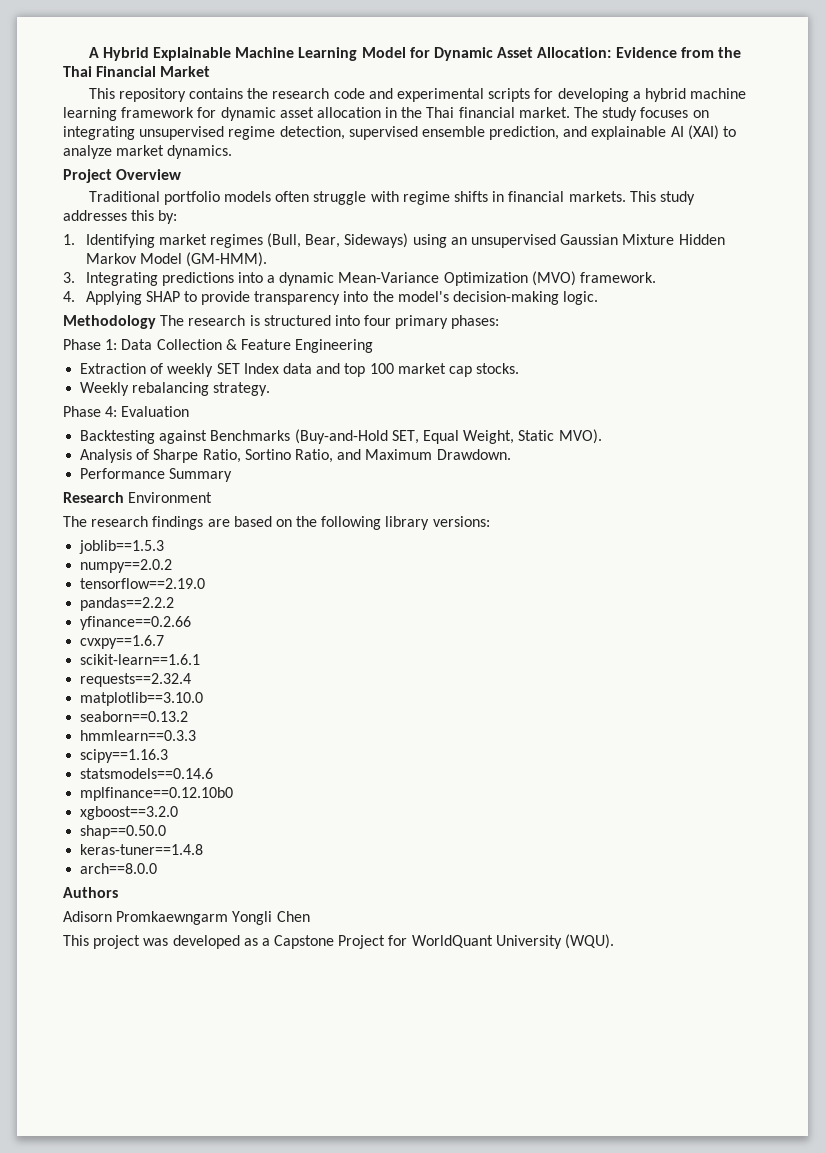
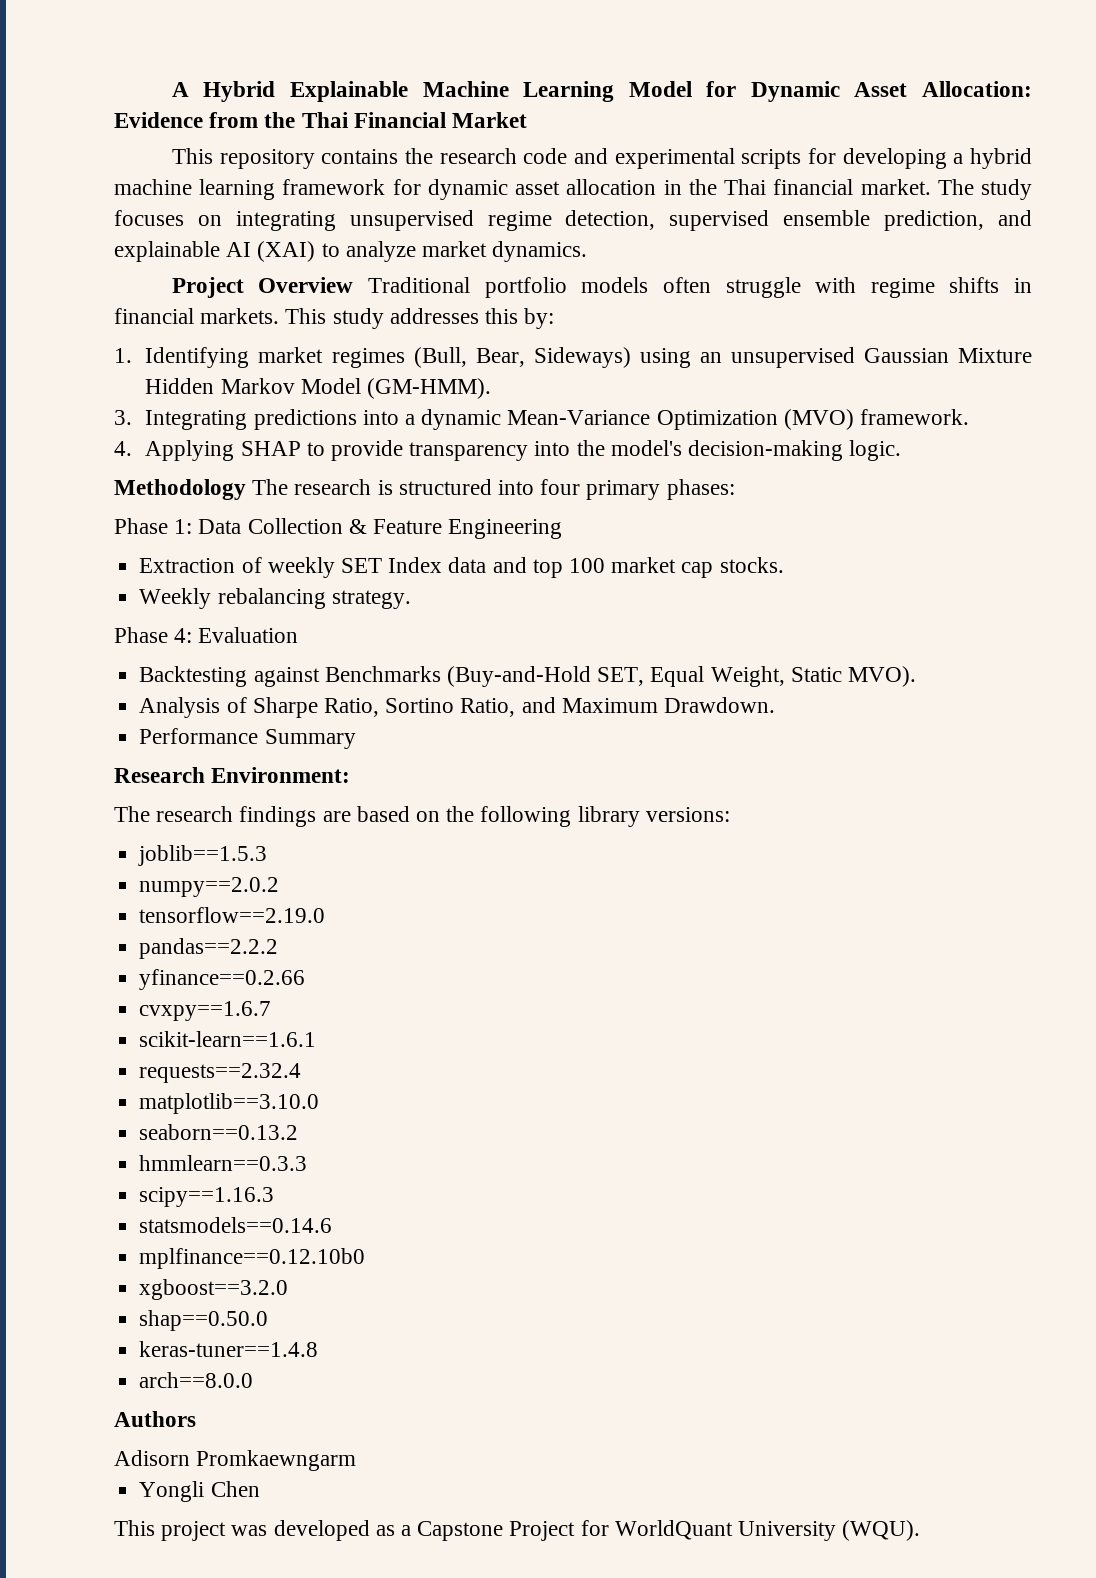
- Project Overview
- Traditional portfolio models often struggle with regime shifts in financial markets.
+ Project Overview Traditional portfolio models often struggle with regime shifts in financial markets.
- Research Environment
+ Research Environment:
- Adisorn Promkaewngarm Yongli Chen
+ Adisorn Promkaewngarm
+ Yongli Chen

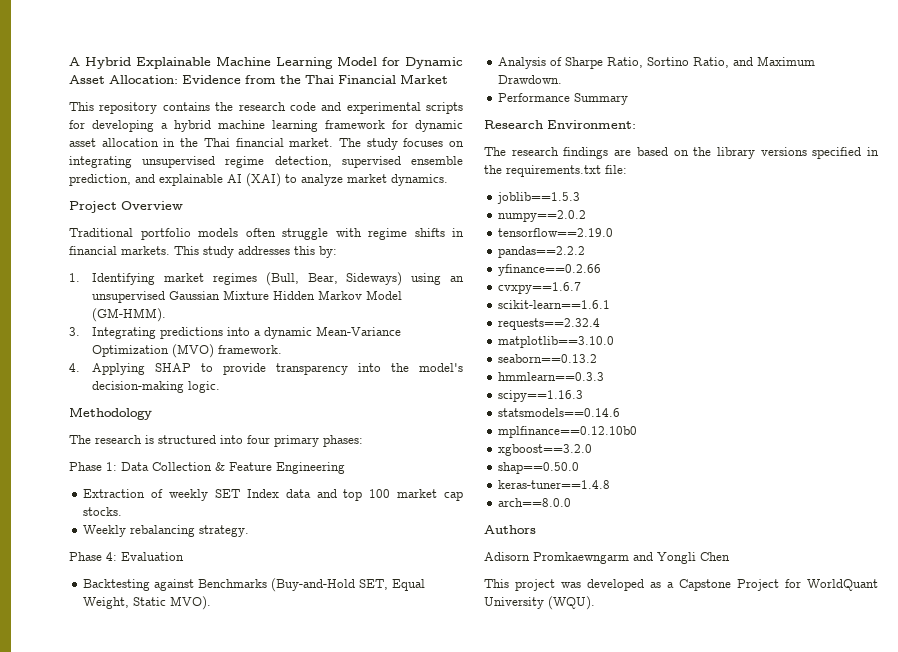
- Project Overview Traditional portfolio models often struggle with regime shifts in financial markets.
+ Project Overview
+ Traditional portfolio models often struggle with regime shifts in financial markets.
- Methodology The research is structured into four primary phases:
+ Methodology
+ The research is structured into four primary phases:
- The research findings are based on the following library versions:
+ The research findings are based on the library versions specified in the requirements.txt file:
- Adisorn Promkaewngarm
- Yongli Chen
+ Adisorn Promkaewngarm and Yongli Chen

